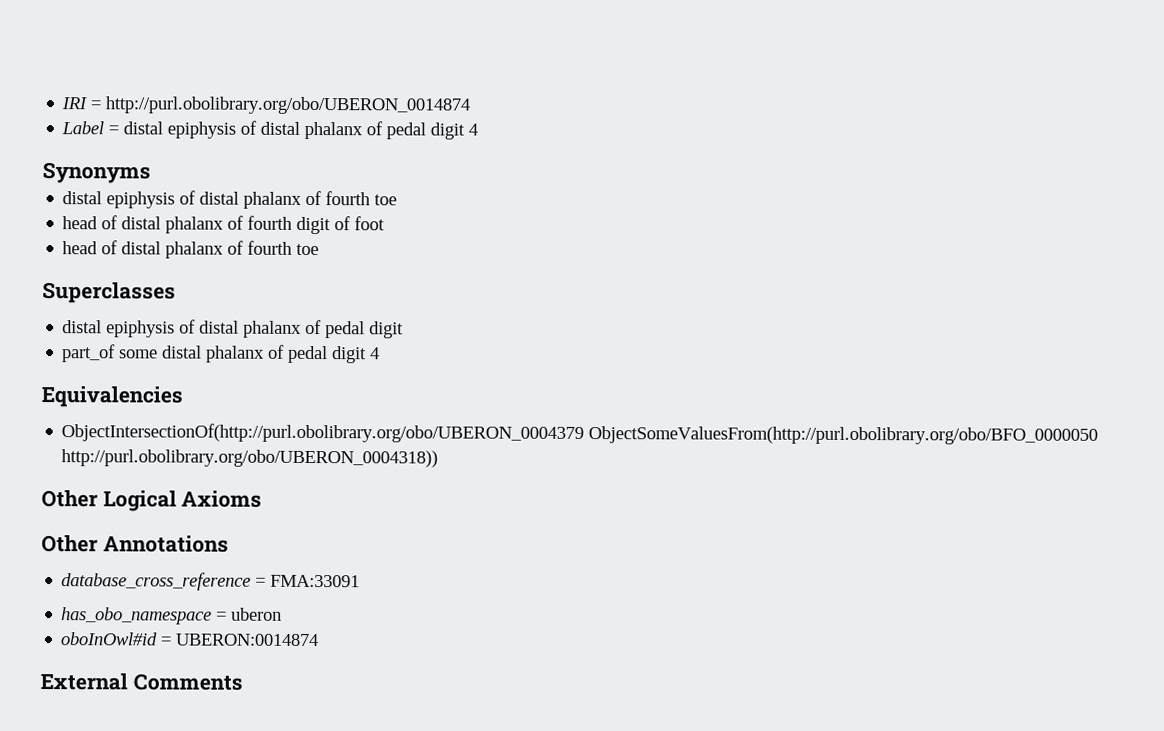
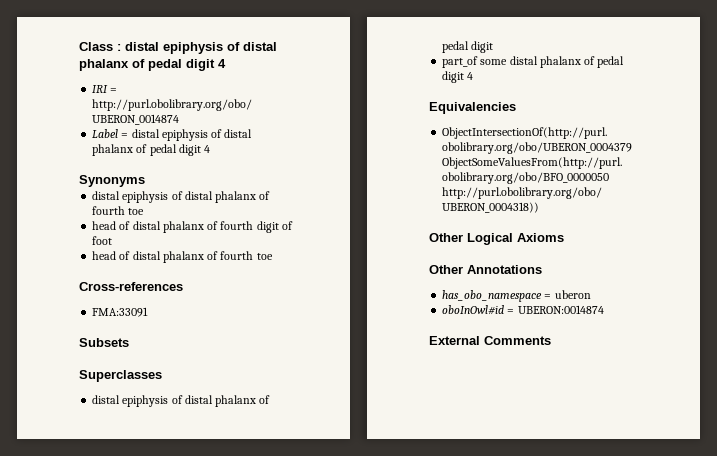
+ Class : distal epiphysis of distal phalanx of pedal digit 4
+ Cross-references
+ FMA:33091
+ Subsets
- database_cross_reference = FMA:33091

